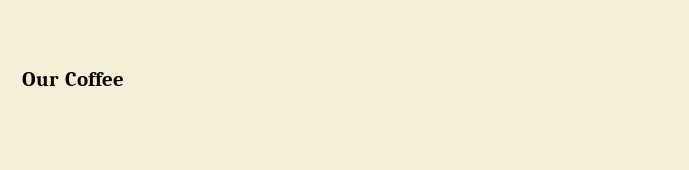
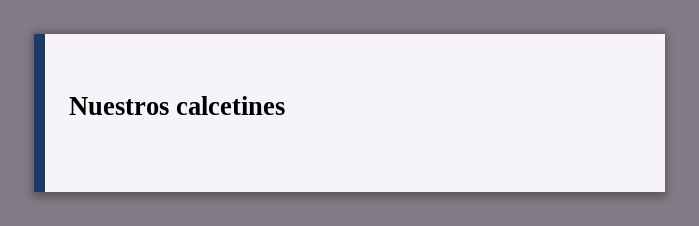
- Our Coffee
+ Nuestros calcetines

